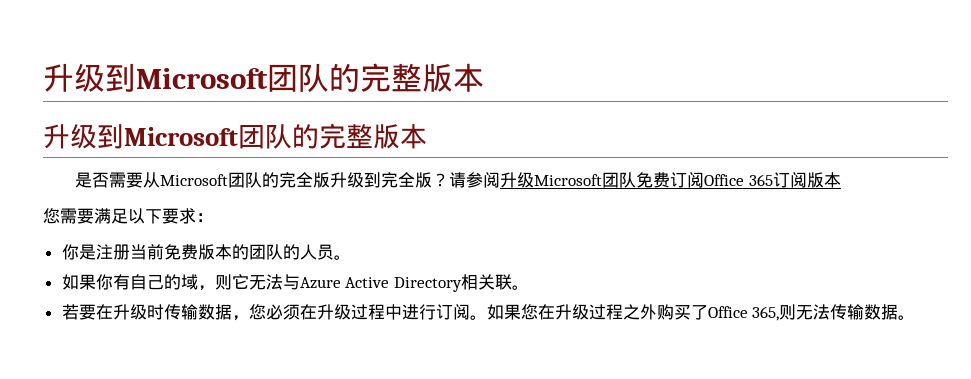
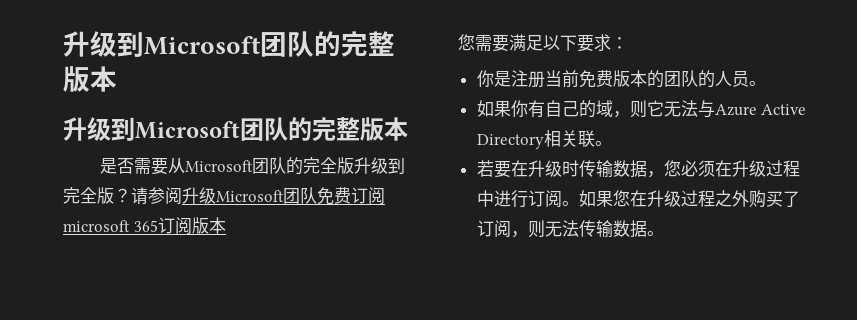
- 请参阅升级Microsoft团队免费订阅Office 365订阅版本
+ 请参阅升级Microsoft团队免费订阅microsoft 365订阅版本
- 如果您在升级过程之外购买了Office 365,则无法传输数据。
+ 如果您在升级过程之外购买了订阅，则无法传输数据。

